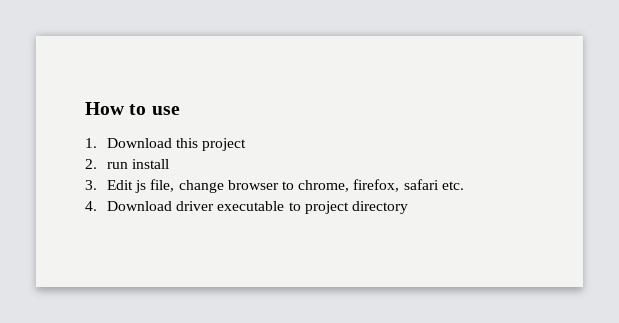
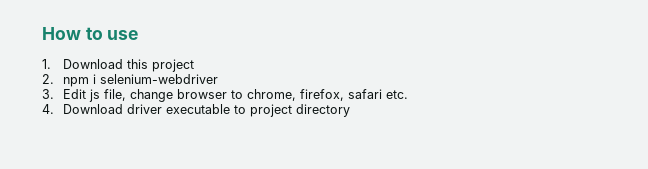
- 2. run install
+ 2. npm i selenium-webdriver

